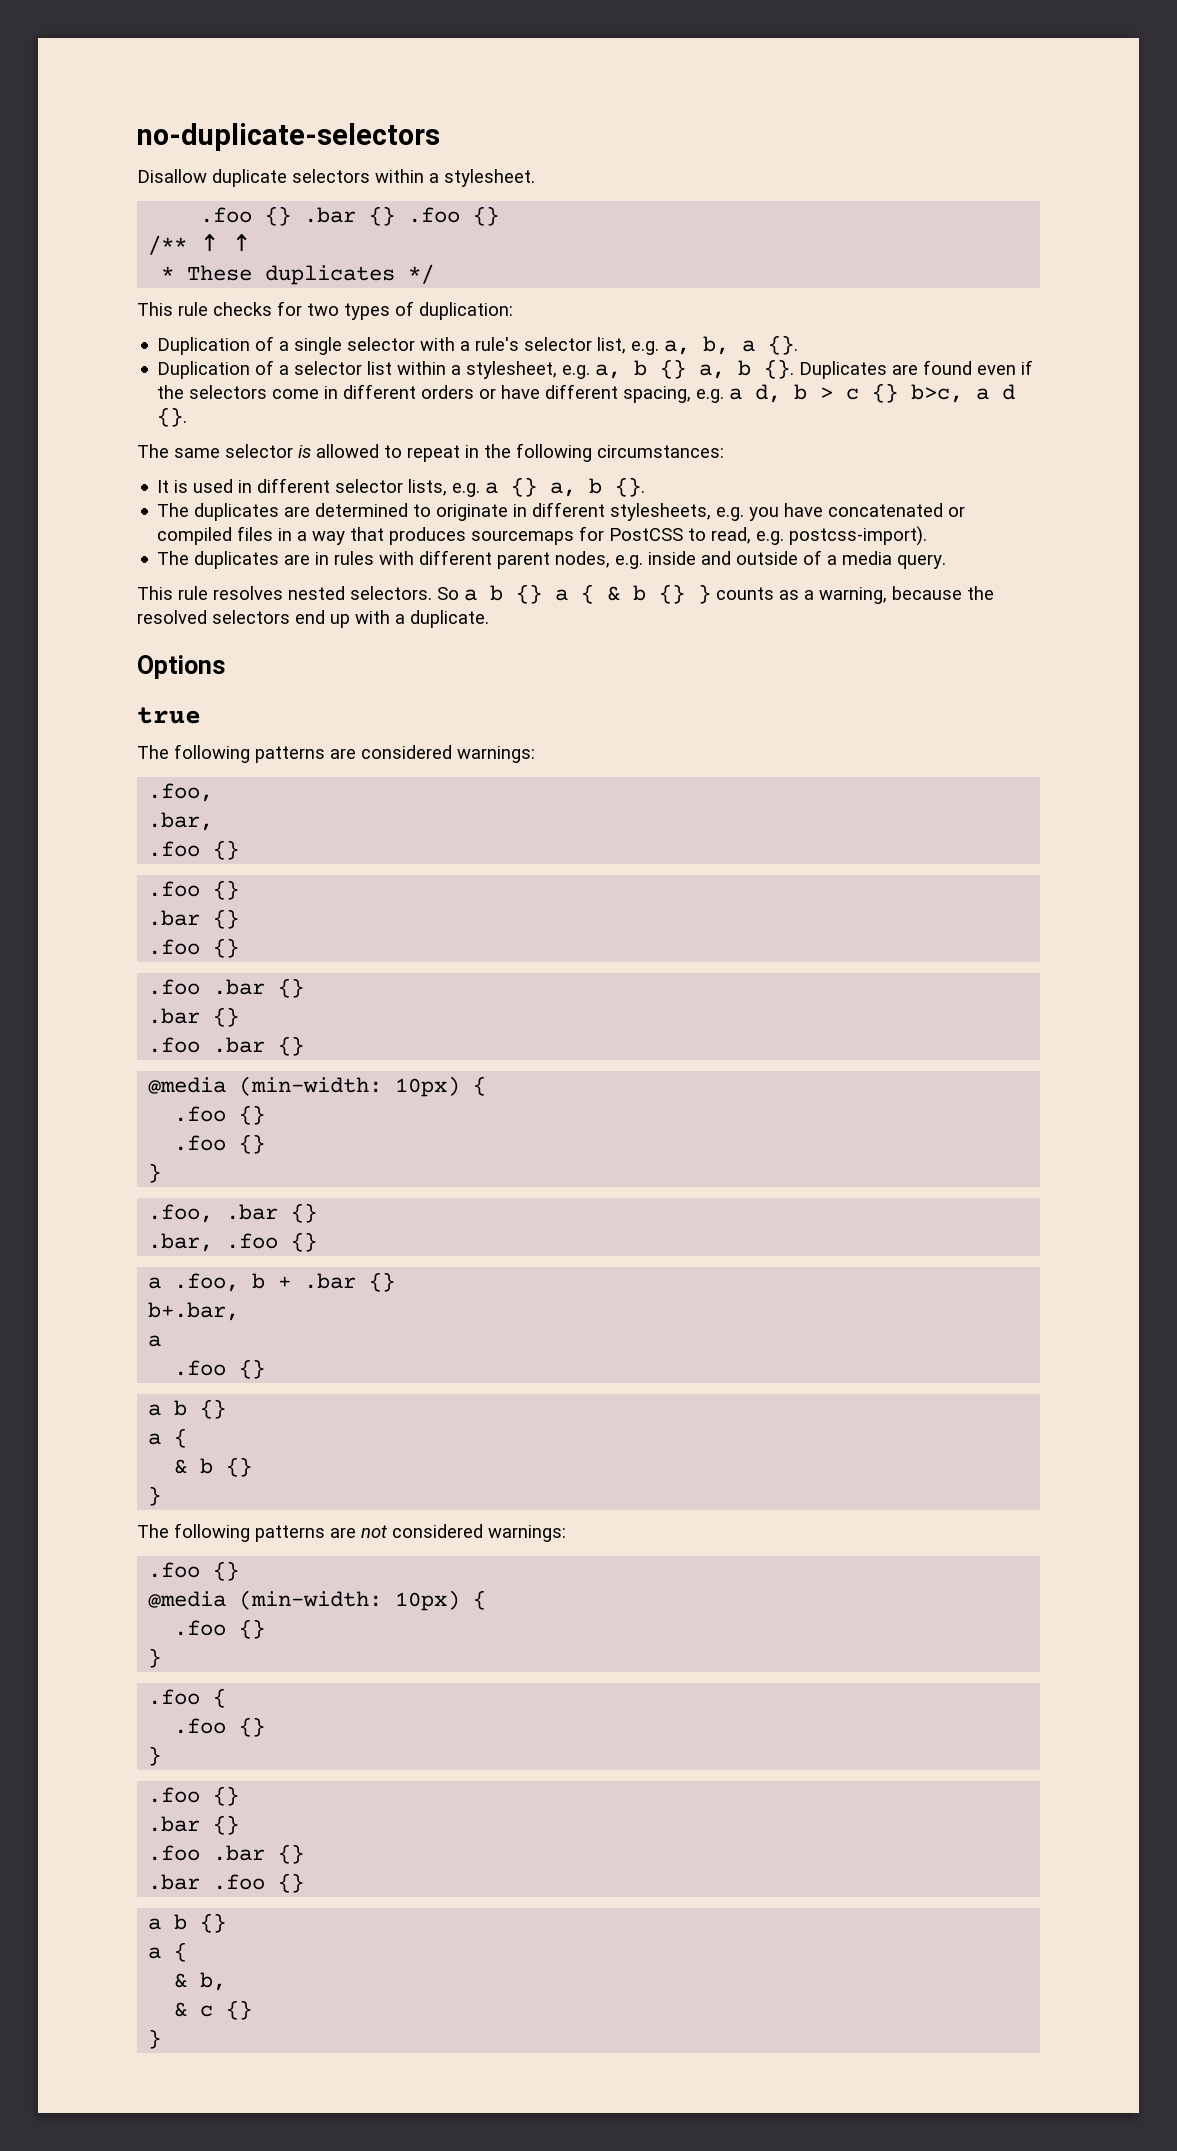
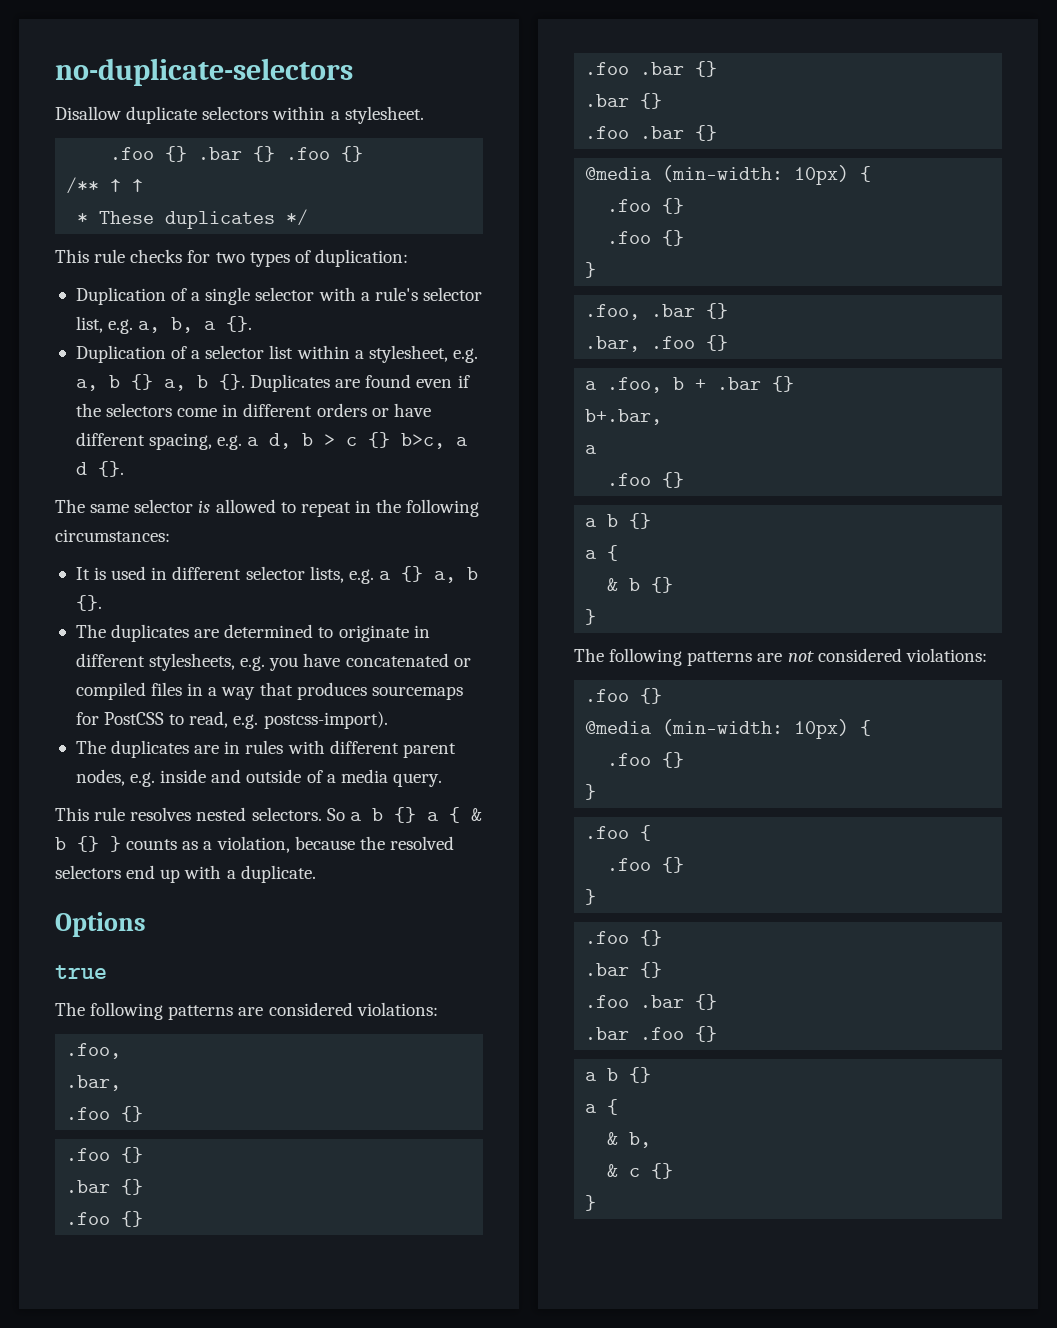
- So a b {} a { & b {} } counts as a warning, because the resolved selectors end up with a duplicate.
+ So a b {} a { & b {} } counts as a violation, because the resolved selectors end up with a duplicate.
- The following patterns are considered warnings:
+ The following patterns are considered violations:
- The following patterns are not considered warnings:
+ The following patterns are not considered violations:

